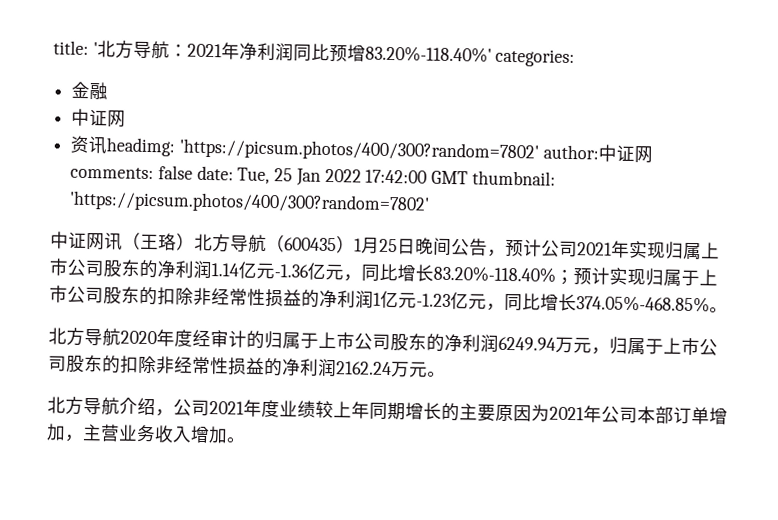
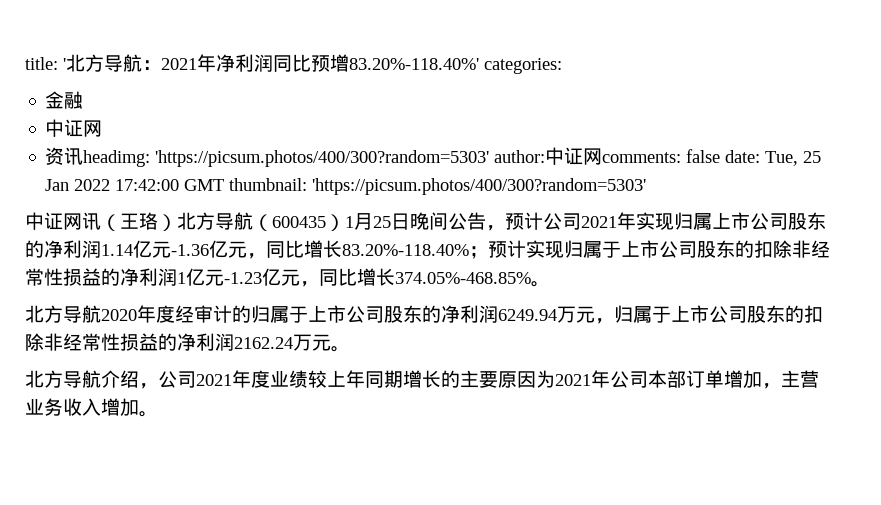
- 资讯headimg: 'https://picsum.photos/400/300?random=7802' author:中证网comments: false date: Tue, 25 Jan 2022 17:42:00 GMT thumbnail: 'https://picsum.photos/400/300?random=7802'
+ 资讯headimg: 'https://picsum.photos/400/300?random=5303' author:中证网comments: false date: Tue, 25 Jan 2022 17:42:00 GMT thumbnail: 'https://picsum.photos/400/300?random=5303'

